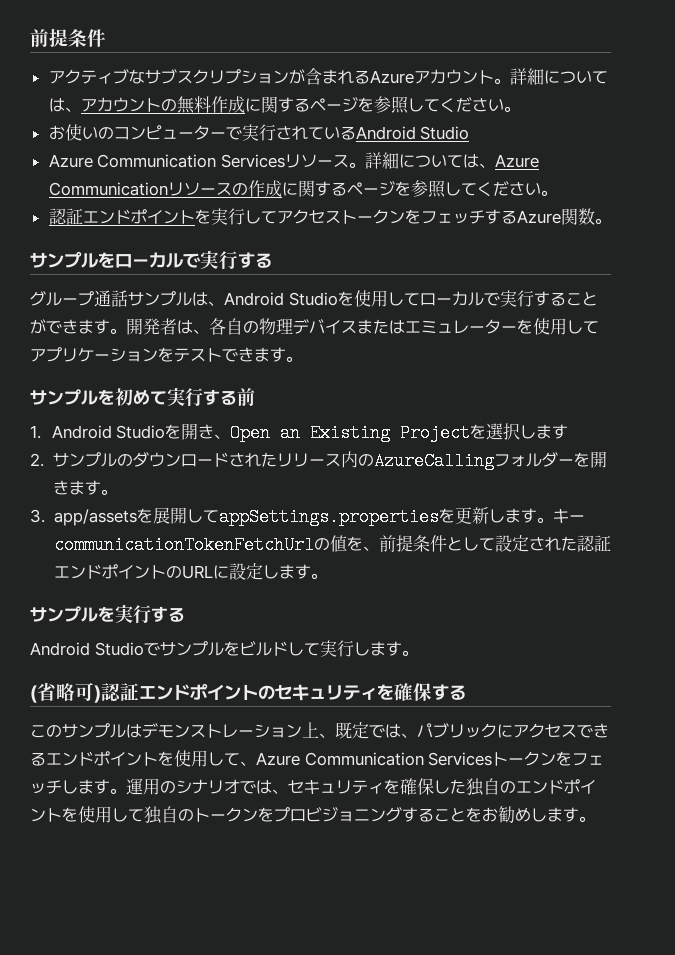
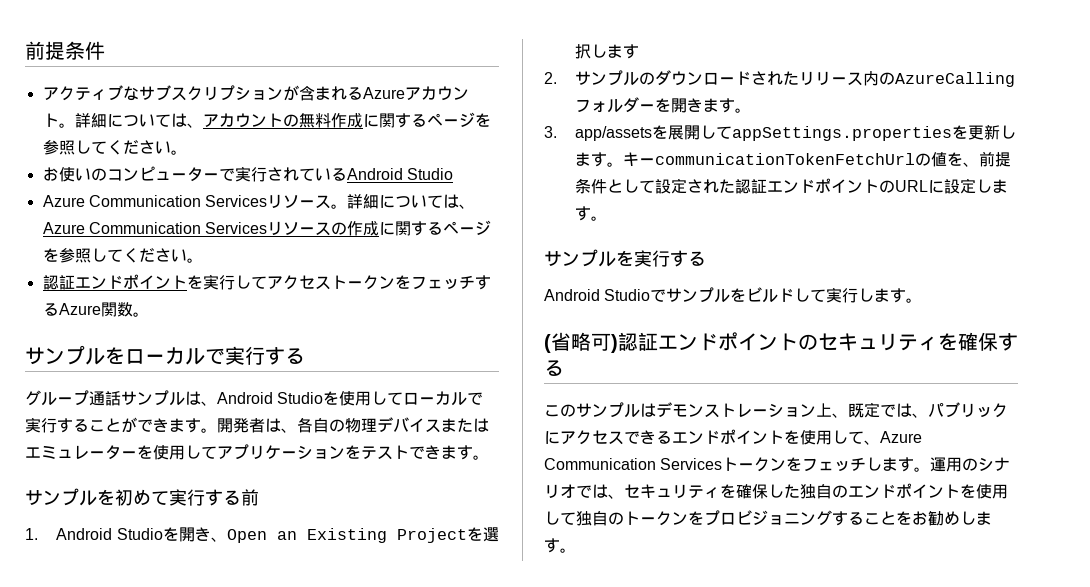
- 詳細については、Azure Communicationリソースの作成に関するページを参照してください。
+ 詳細については、Azure Communication Servicesリソースの作成に関するページを参照してください。

